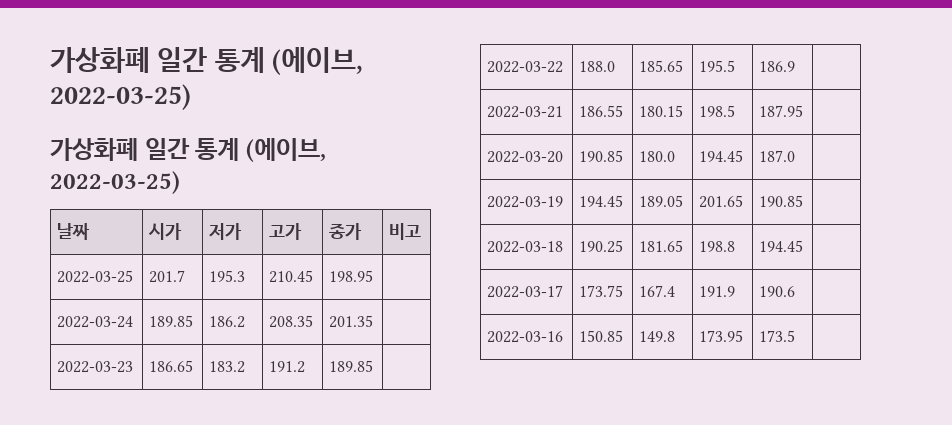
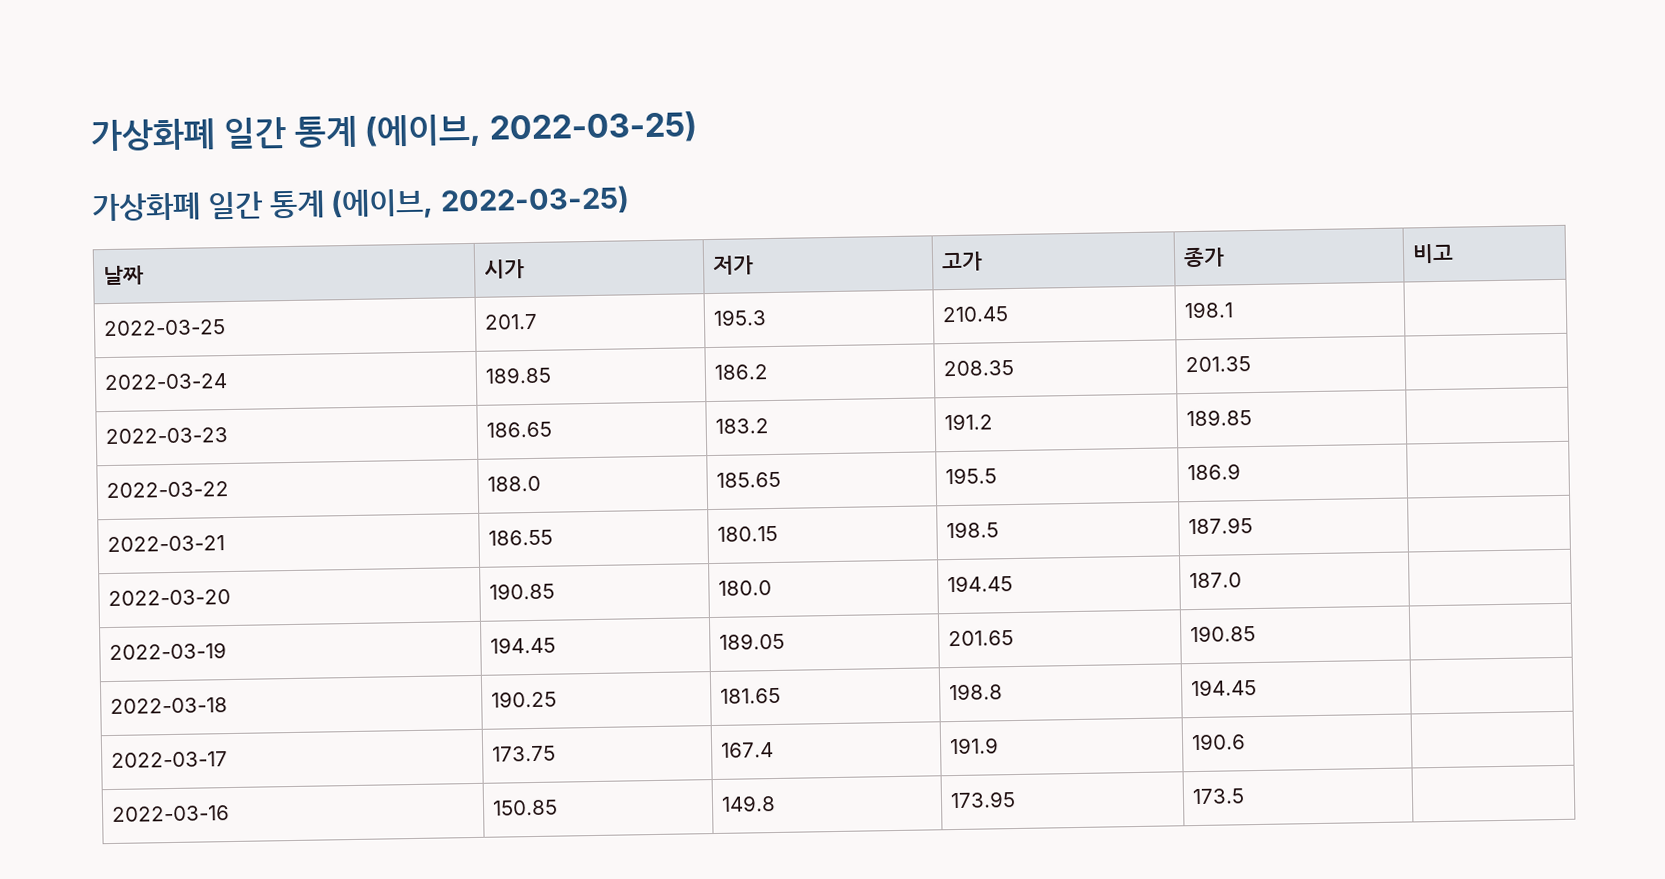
- 2022-03-25 | 201.7 | 195.3 | 210.45 | 198.95 |
+ 2022-03-25 | 201.7 | 195.3 | 210.45 | 198.1 |

